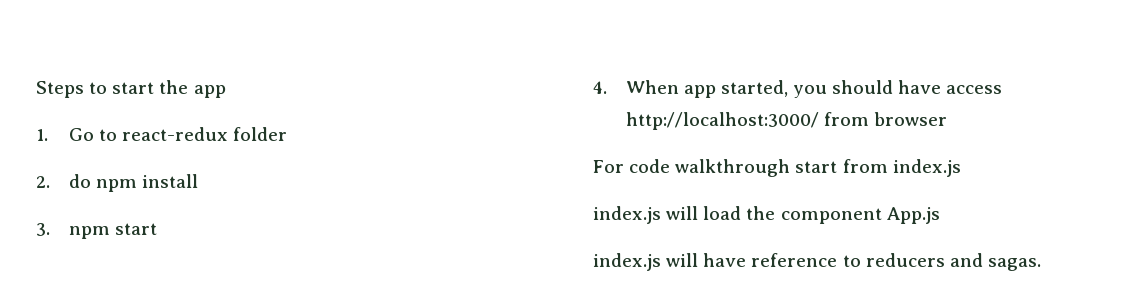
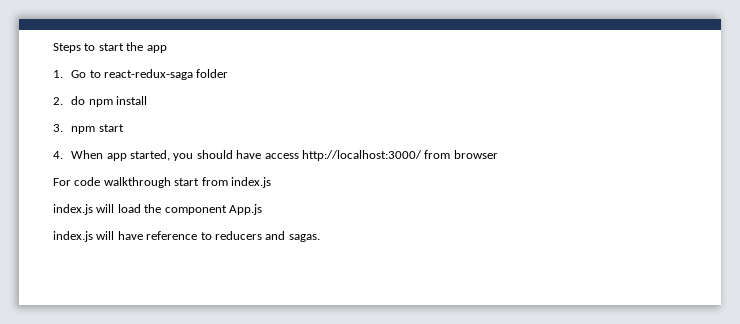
- 1. Go to react-redux folder
+ 1. Go to react-redux-saga folder

